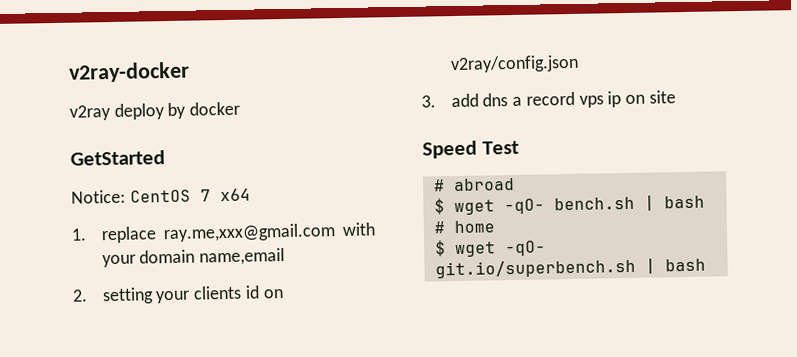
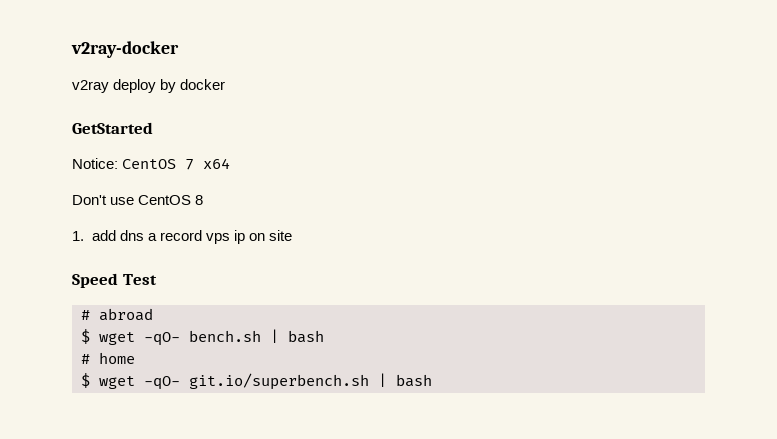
- 1. replace ray.me,xxx@gmail.com with your domain name,email
- 2. setting your clients id on v2ray/config.json
- 3. add dns a record vps ip on site
+ Don't use CentOS 8
+ 1. add dns a record vps ip on site

